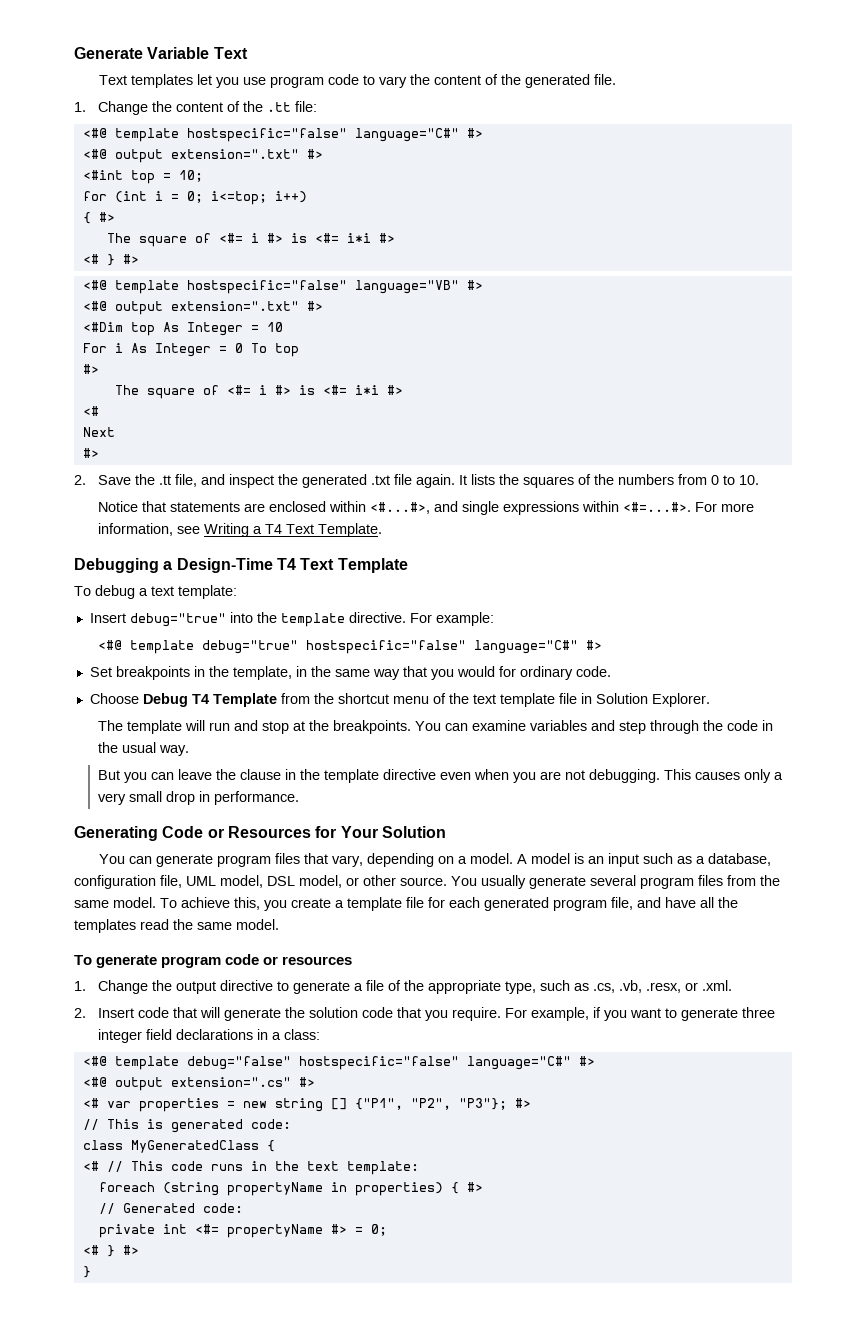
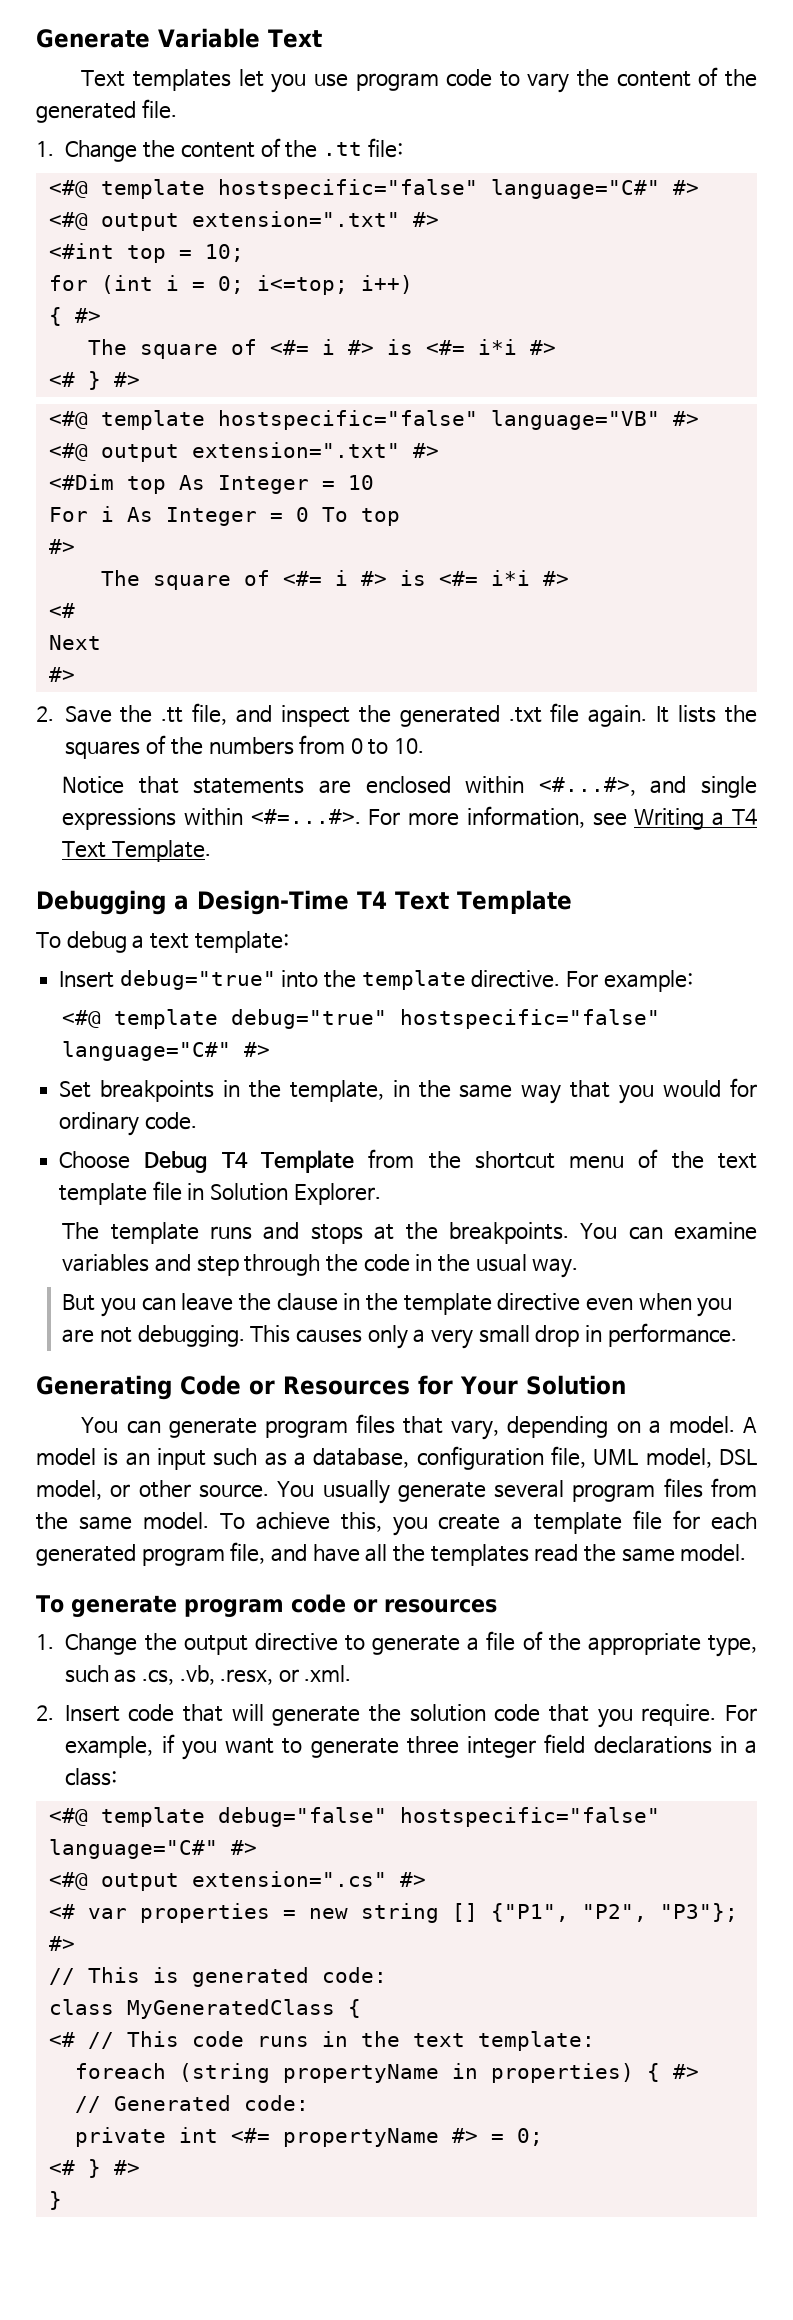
- The template will run and stop at the breakpoints.
+ The template runs and stops at the breakpoints.

